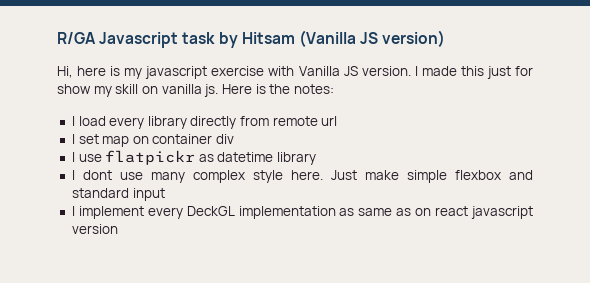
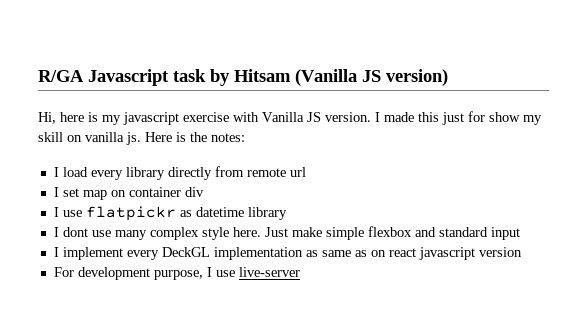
+ For development purpose, I use live-server

